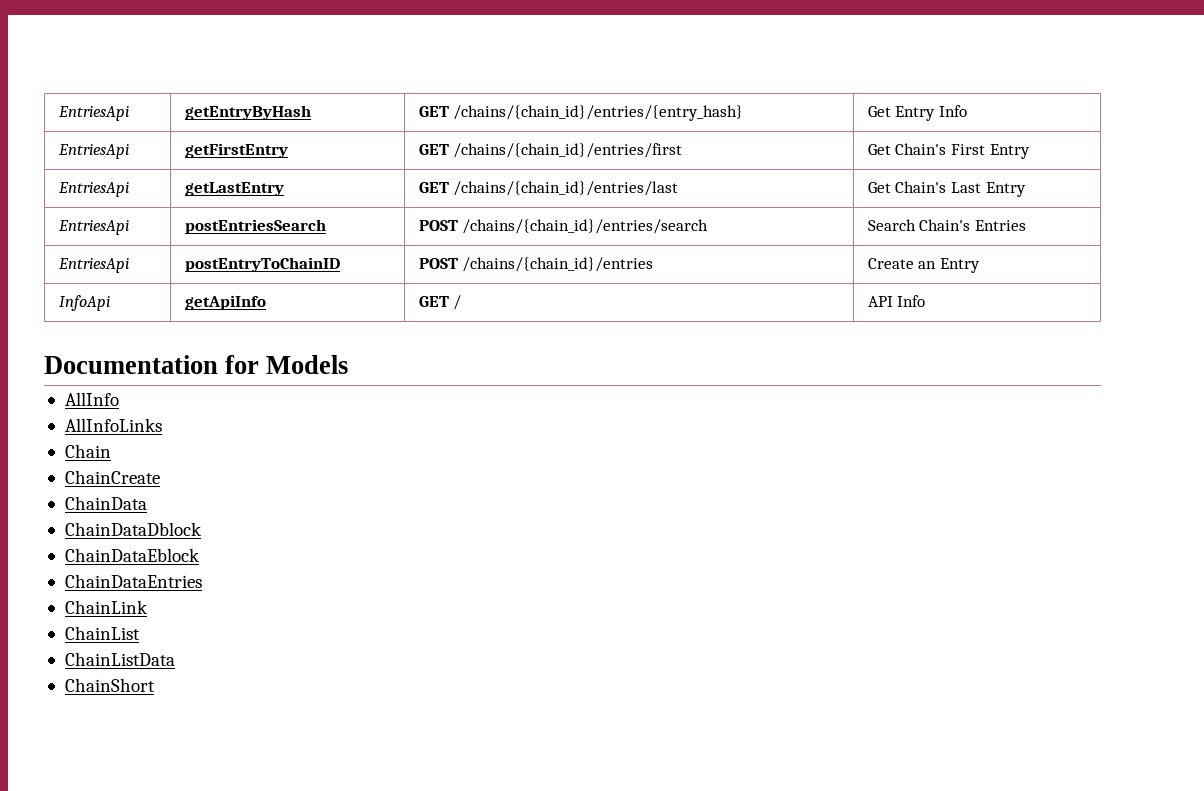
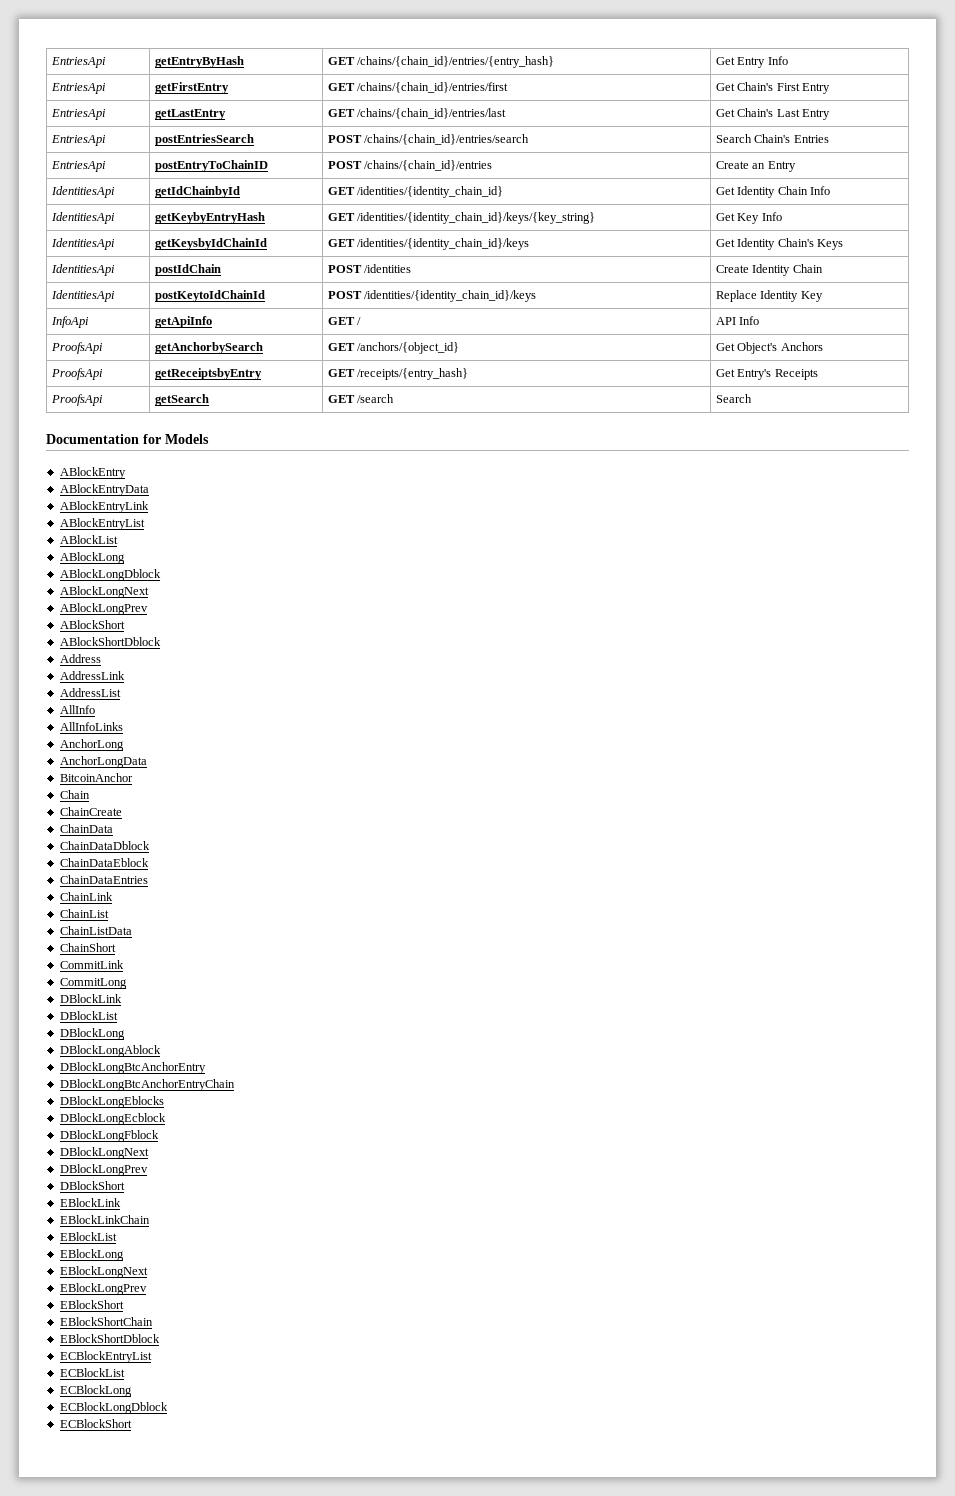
+ IdentitiesApi | getIdChainbyId | GET /identities/{identity_chain_id} | Get Identity Chain Info
+ IdentitiesApi | getKeybyEntryHash | GET /identities/{identity_chain_id}/keys/{key_string} | Get Key Info
+ IdentitiesApi | getKeysbyIdChainId | GET /identities/{identity_chain_id}/keys | Get Identity Chain's Keys
+ IdentitiesApi | postIdChain | POST /identities | Create Identity Chain
+ IdentitiesApi | postKeytoIdChainId | POST /identities/{identity_chain_id}/keys | Replace Identity Key
+ ProofsApi | getAnchorbySearch | GET /anchors/{object_id} | Get Object's Anchors
+ ProofsApi | getReceiptsbyEntry | GET /receipts/{entry_hash} | Get Entry's Receipts
+ ProofsApi | getSearch | GET /search | Search
  Documentation for Models
+ ABlockEntry
+ ABlockEntryData
+ ABlockEntryLink
+ ABlockEntryList
+ ABlockList
+ ABlockLong
+ ABlockLongDblock
+ ABlockLongNext
+ ABlockLongPrev
+ ABlockShort
+ ABlockShortDblock
+ Address
+ AddressLink
+ AddressList
+ AnchorLong
+ AnchorLongData
+ BitcoinAnchor
+ CommitLink
+ CommitLong
+ DBlockLink
+ DBlockList
+ DBlockLong
+ DBlockLongAblock
+ DBlockLongBtcAnchorEntry
+ DBlockLongBtcAnchorEntryChain
+ DBlockLongEblocks
+ DBlockLongEcblock
+ DBlockLongFblock
+ DBlockLongNext
+ DBlockLongPrev
+ DBlockShort
+ EBlockLink
+ EBlockLinkChain
+ EBlockList
+ EBlockLong
+ EBlockLongNext
+ EBlockLongPrev
+ EBlockShort
+ EBlockShortChain
+ EBlockShortDblock
+ ECBlockEntryList
+ ECBlockList
+ ECBlockLong
+ ECBlockLongDblock
+ ECBlockShort

